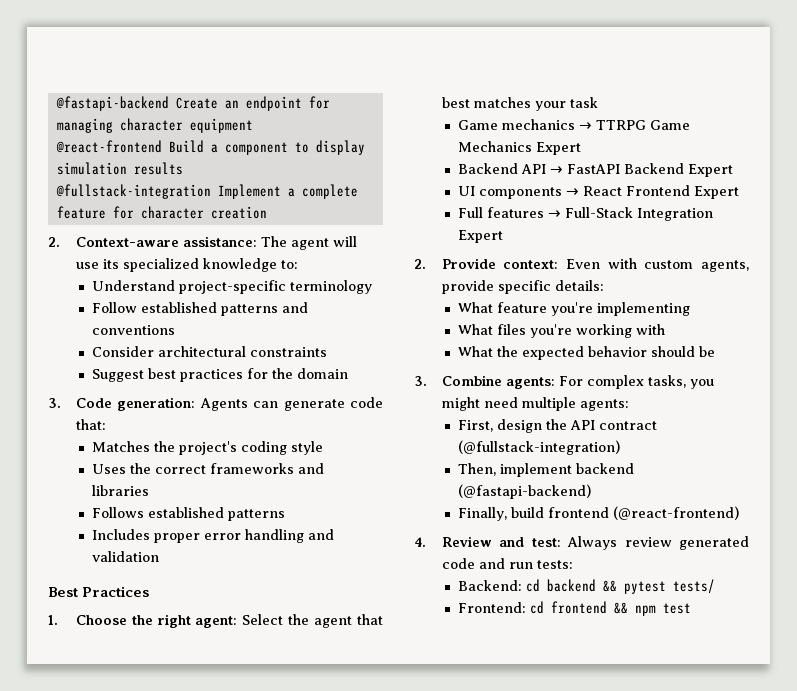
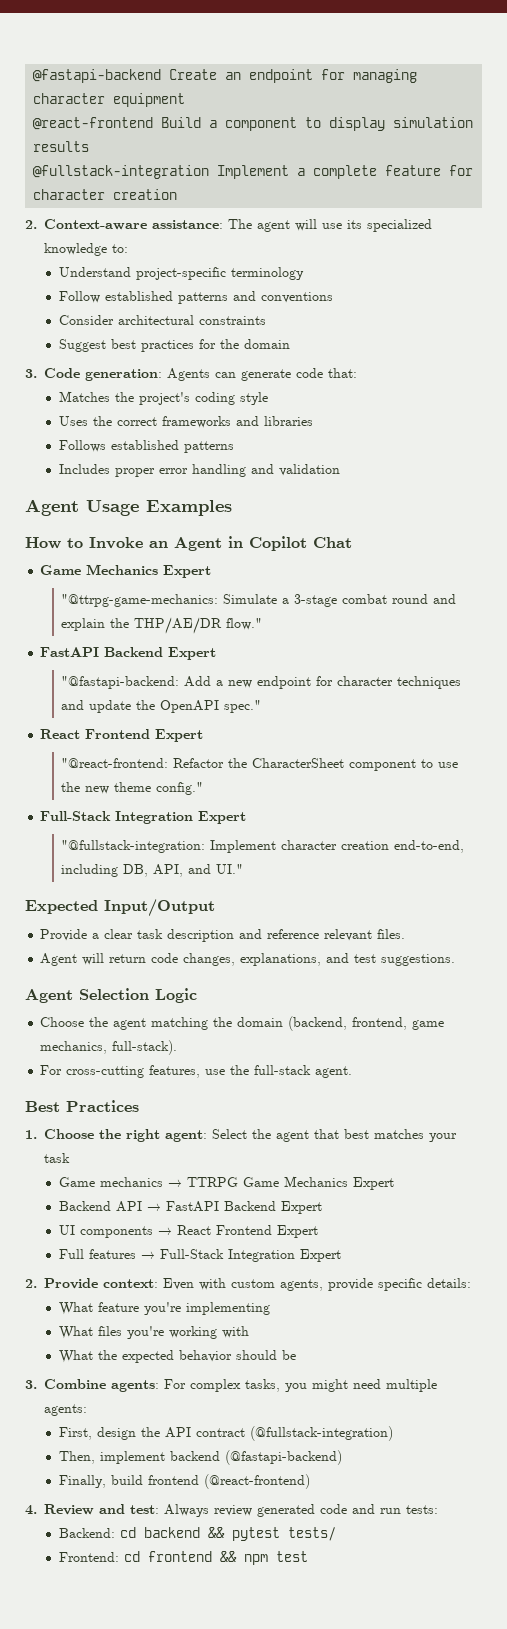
+ Agent Usage Examples
+ How to Invoke an Agent in Copilot Chat
+ Game Mechanics Expert
+ "@ttrpg-game-mechanics: Simulate a 3-stage combat round and explain the THP/AE/DR flow."
+ FastAPI Backend Expert
+ "@fastapi-backend: Add a new endpoint for character techniques and update the OpenAPI spec."
+ React Frontend Expert
+ "@react-frontend: Refactor the CharacterSheet component to use the new theme config."
+ Full-Stack Integration Expert
+ "@fullstack-integration: Implement character creation end-to-end, including DB, API, and UI."
+ Expected Input/Output
+ Provide a clear task description and reference relevant files.
+ Agent will return code changes, explanations, and test suggestions.
+ Agent Selection Logic
+ Choose the agent matching the domain (backend, frontend, game mechanics, full-stack).
+ For cross-cutting features, use the full-stack agent.

